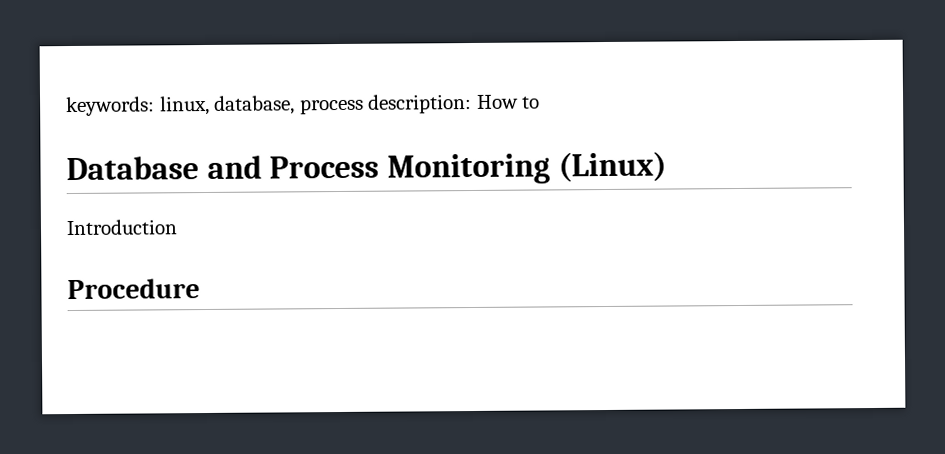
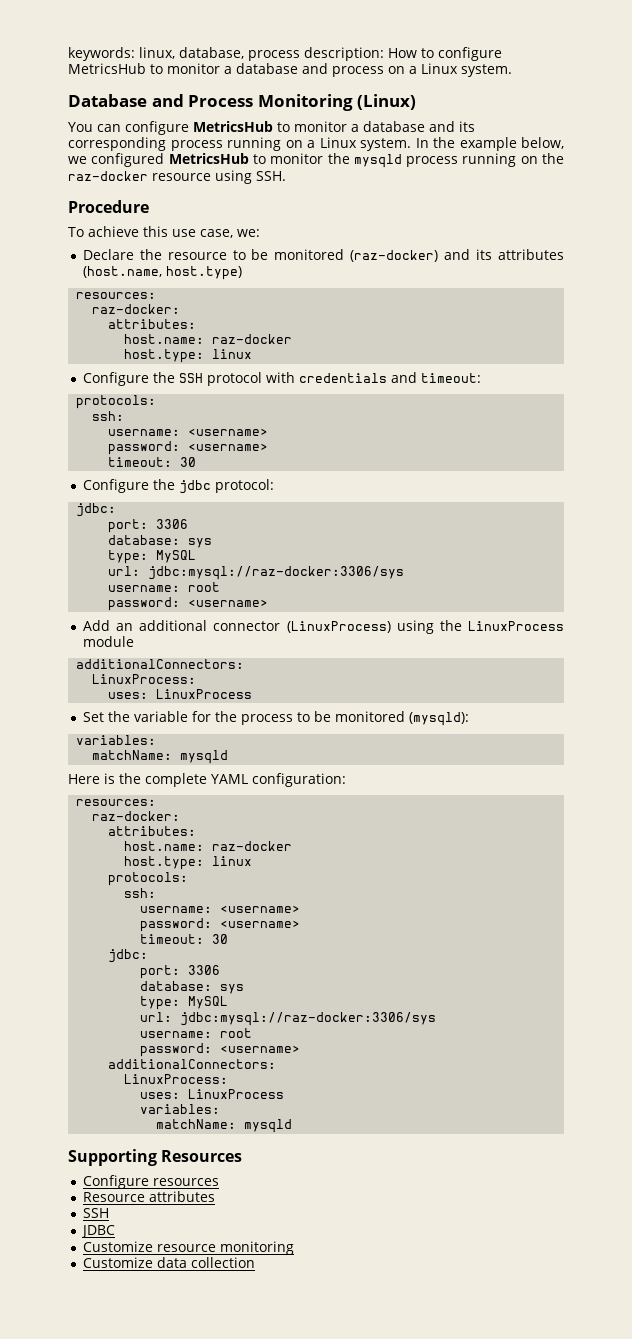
- keywords: linux, database, process description: How to
+ keywords: linux, database, process description: How to configure MetricsHub to monitor a database and process on a Linux system.
- Introduction
+ You can configure MetricsHub to monitor a database and its corresponding process running on a Linux system. In the example below, we configured MetricsHub to monitor the mysqld process running on the raz-docker resource using SSH.
  Procedure
+ To achieve this use case, we:
+ Declare the resource to be monitored (raz-docker) and its attributes (host.name, host.type)
+ resources:
+ raz-docker:
+ attributes:
+ host.name: raz-docker
+ host.type: linux
+ Configure the SSH protocol with credentials and timeout:
+ protocols:
+ ssh:
+ username: <username>
+ password: <username>
+ timeout: 30
+ Configure the jdbc protocol:
+ jdbc:
+ port: 3306
+ database: sys
+ type: MySQL
+ url: jdbc:mysql://raz-docker:3306/sys
+ username: root
+ password: <username>
+ Add an additional connector (LinuxProcess) using the LinuxProcess module
+ additionalConnectors:
+ LinuxProcess:
+ uses: LinuxProcess
+ Set the variable for the process to be monitored (mysqld):
+ variables:
+ matchName: mysqld
+ Here is the complete YAML configuration:
+ resources:
+ raz-docker:
+ attributes:
+ host.name: raz-docker
+ host.type: linux
+ protocols:
+ ssh:
+ username: <username>
+ password: <username>
+ timeout: 30
+ jdbc:
+ port: 3306
+ database: sys
+ type: MySQL
+ url: jdbc:mysql://raz-docker:3306/sys
+ username: root
+ password: <username>
+ additionalConnectors:
+ LinuxProcess:
+ uses: LinuxProcess
+ variables:
+ matchName: mysqld
+ Supporting Resources
+ Configure resources
+ Resource attributes
+ SSH
+ JDBC
+ Customize resource monitoring
+ Customize data collection

